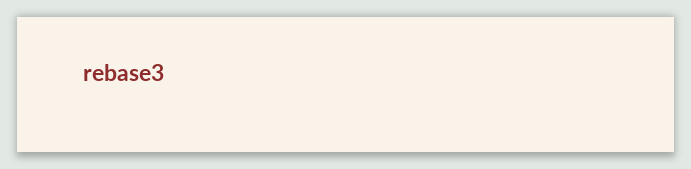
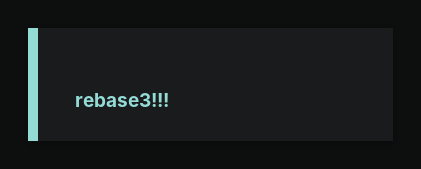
- rebase3
+ rebase3!!!

